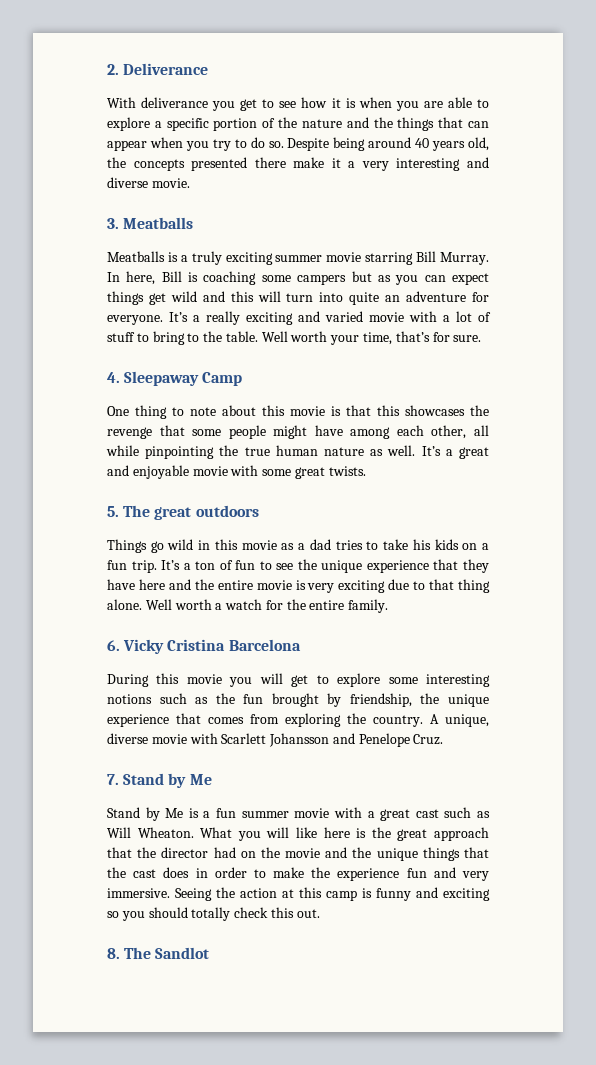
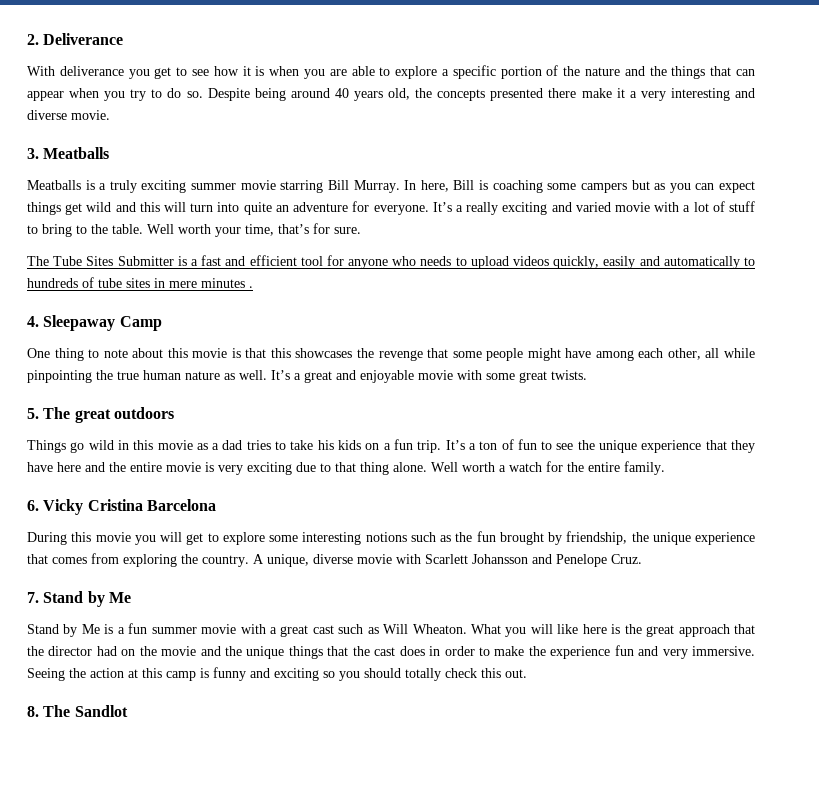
+ The Tube Sites Submitter is a fast and efficient tool for anyone who needs to upload videos quickly, easily and automatically to hundreds of tube sites in mere minutes .

